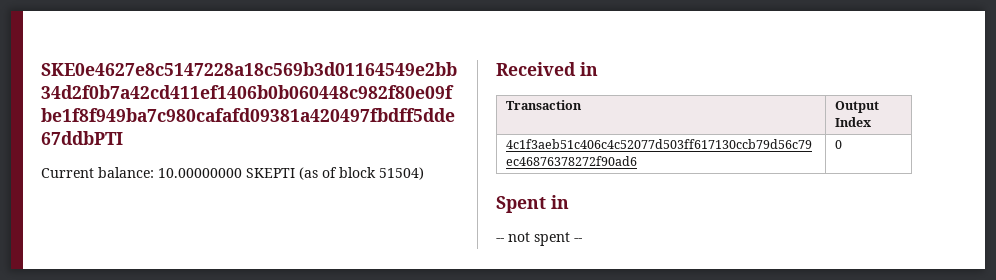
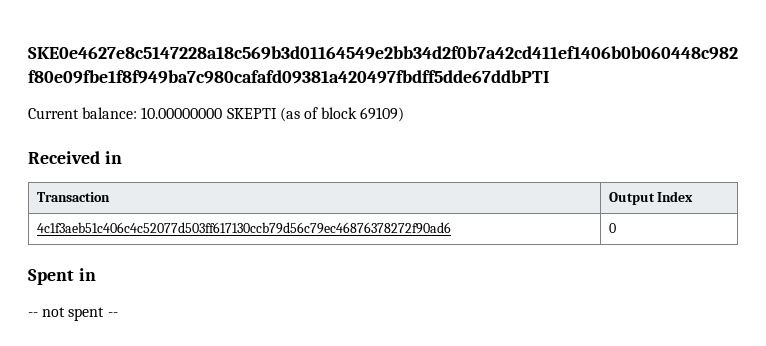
- Current balance: 10.00000000 SKEPTI (as of block 51504)
+ Current balance: 10.00000000 SKEPTI (as of block 69109)

